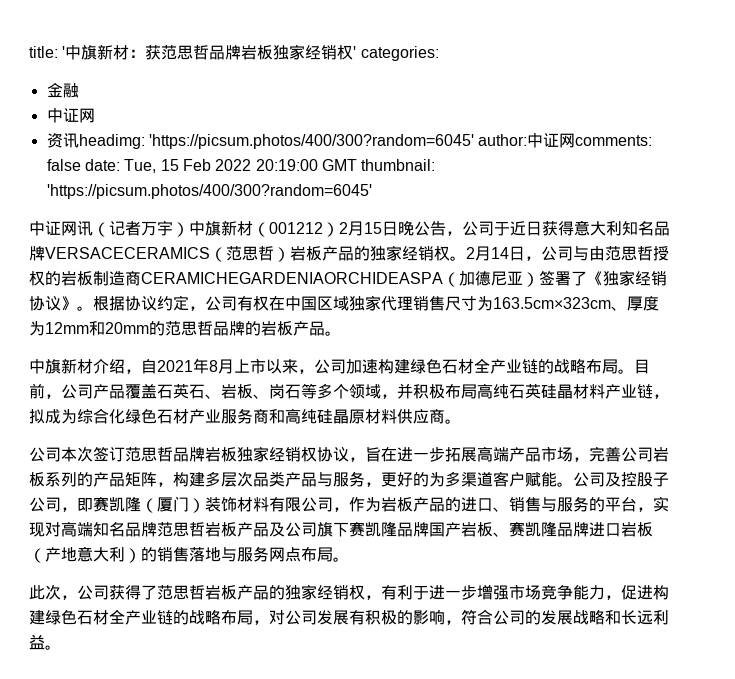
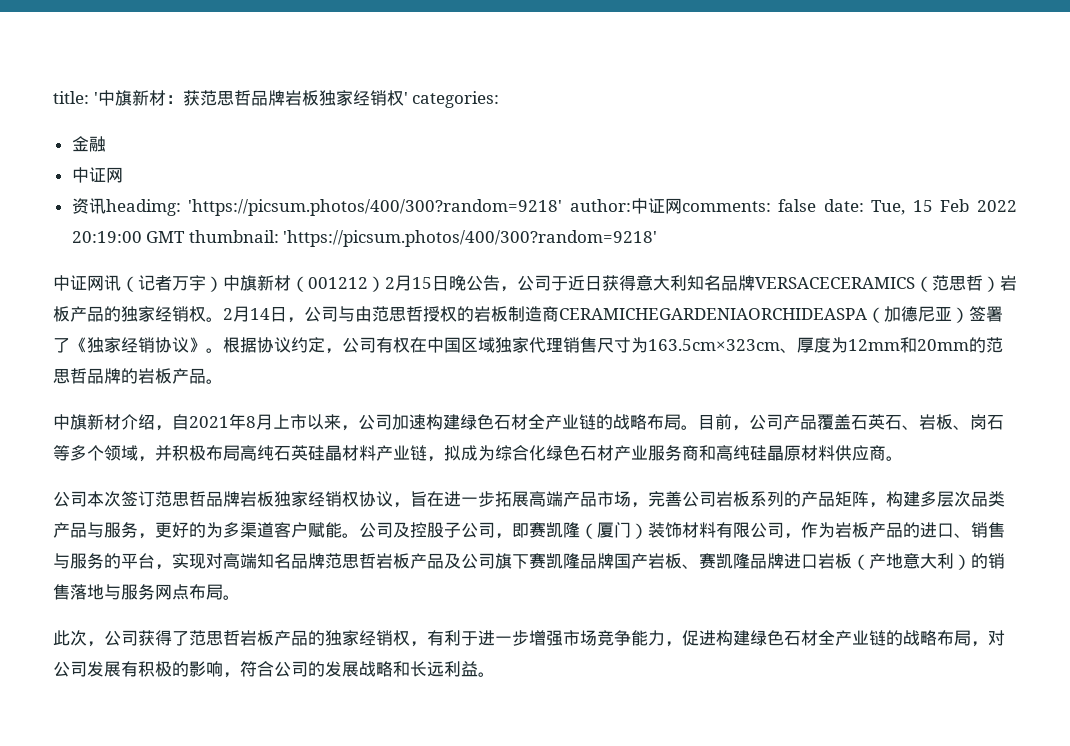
- 资讯headimg: 'https://picsum.photos/400/300?random=6045' author:中证网comments: false date: Tue, 15 Feb 2022 20:19:00 GMT thumbnail: 'https://picsum.photos/400/300?random=6045'
+ 资讯headimg: 'https://picsum.photos/400/300?random=9218' author:中证网comments: false date: Tue, 15 Feb 2022 20:19:00 GMT thumbnail: 'https://picsum.photos/400/300?random=9218'

